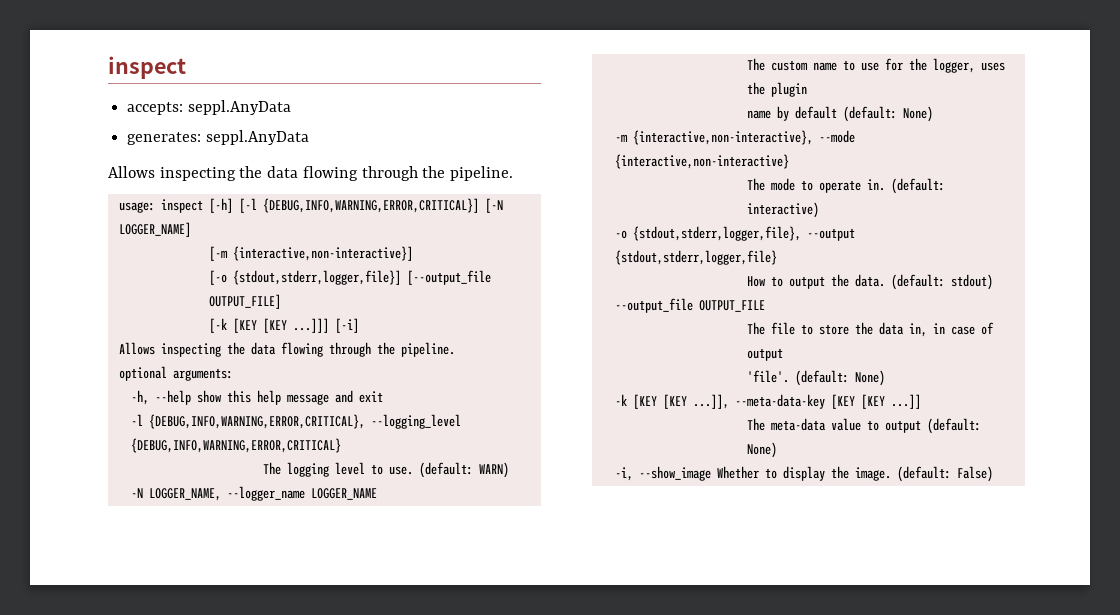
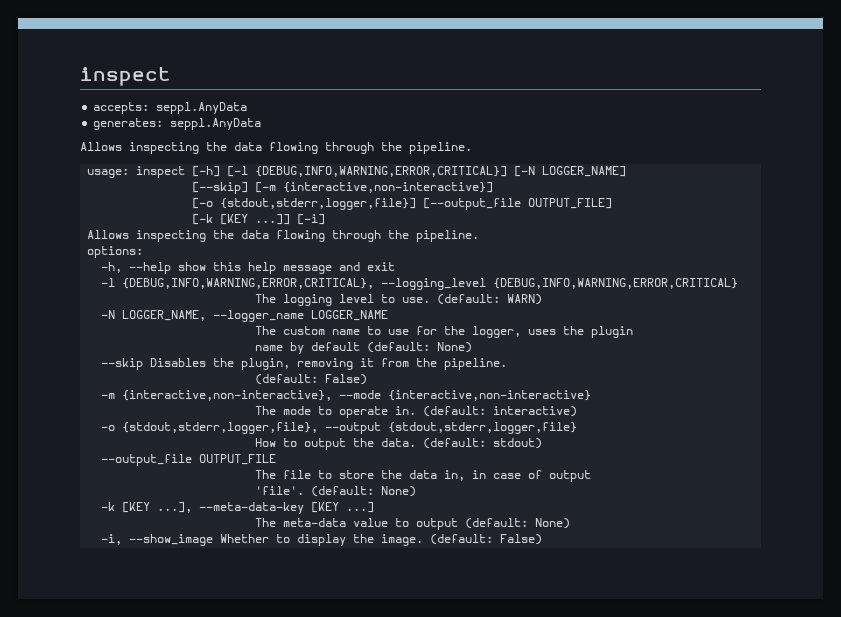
- [-m {interactive,non-interactive}]
+ [--skip] [-m {interactive,non-interactive}]
- [-k [KEY [KEY ...]]]
+ [-k [KEY ...]]
- optional arguments:
+ options:
+ --skip Disables the plugin, removing it from the pipeline.
+ (default: False)
- -k [KEY [KEY ...]], --meta-data-key [KEY [KEY ...]]
+ -k [KEY ...], --meta-data-key [KEY ...]

